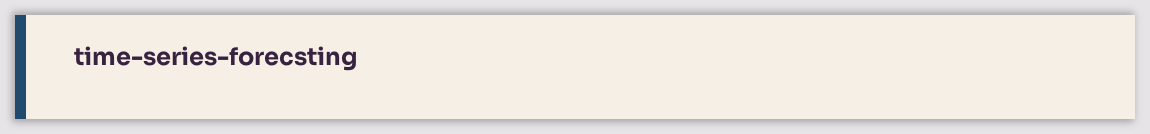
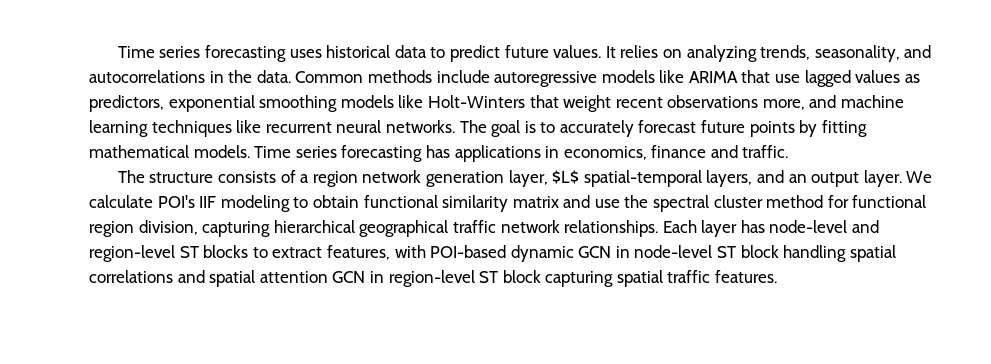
- time-series-forecsting
+ Time series forecasting uses historical data to predict future values. It relies on analyzing trends, seasonality, and autocorrelations in the data. Common methods include autoregressive models like ARIMA that use lagged values as predictors, exponential smoothing models like Holt-Winters that weight recent observations more, and machine learning techniques like recurrent neural networks. The goal is to accurately forecast future points by fitting mathematical models. Time series forecasting has applications in economics, finance and traffic.
+ The structure consists of a region network generation layer, $L$ spatial-temporal layers, and an output layer. We calculate POI's IIF modeling to obtain functional similarity matrix and use the spectral cluster method for functional region division, capturing hierarchical geographical traffic network relationships. Each layer has node-level and region-level ST blocks to extract features, with POI-based dynamic GCN in node-level ST block handling spatial correlations and spatial attention GCN in region-level ST block capturing spatial traffic features.

